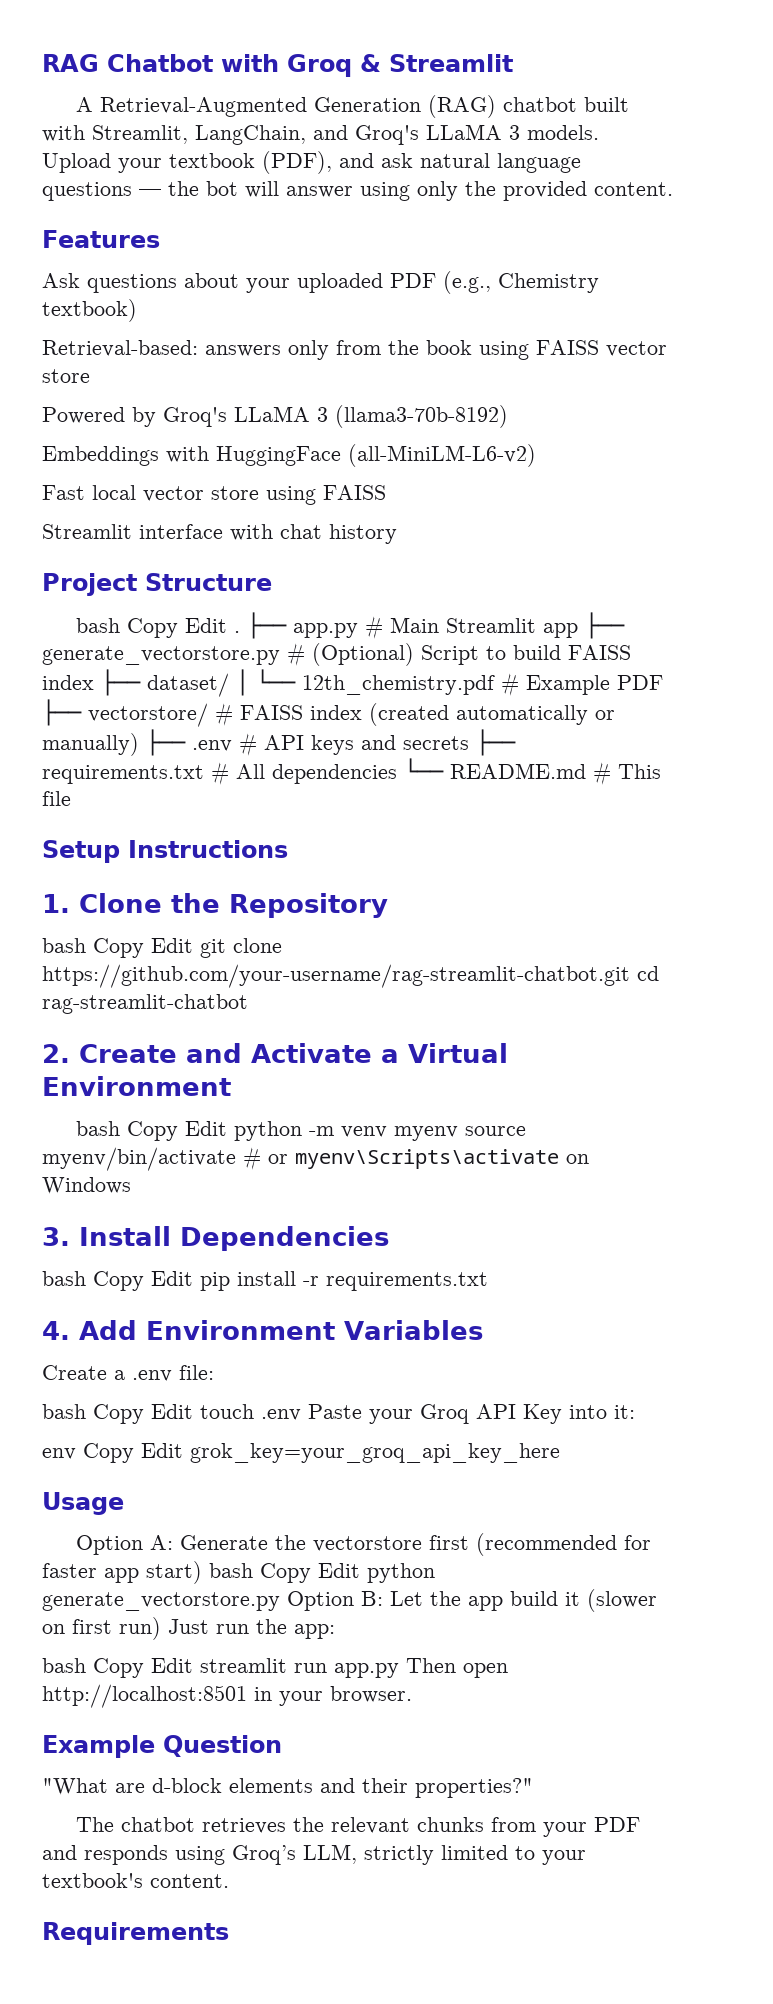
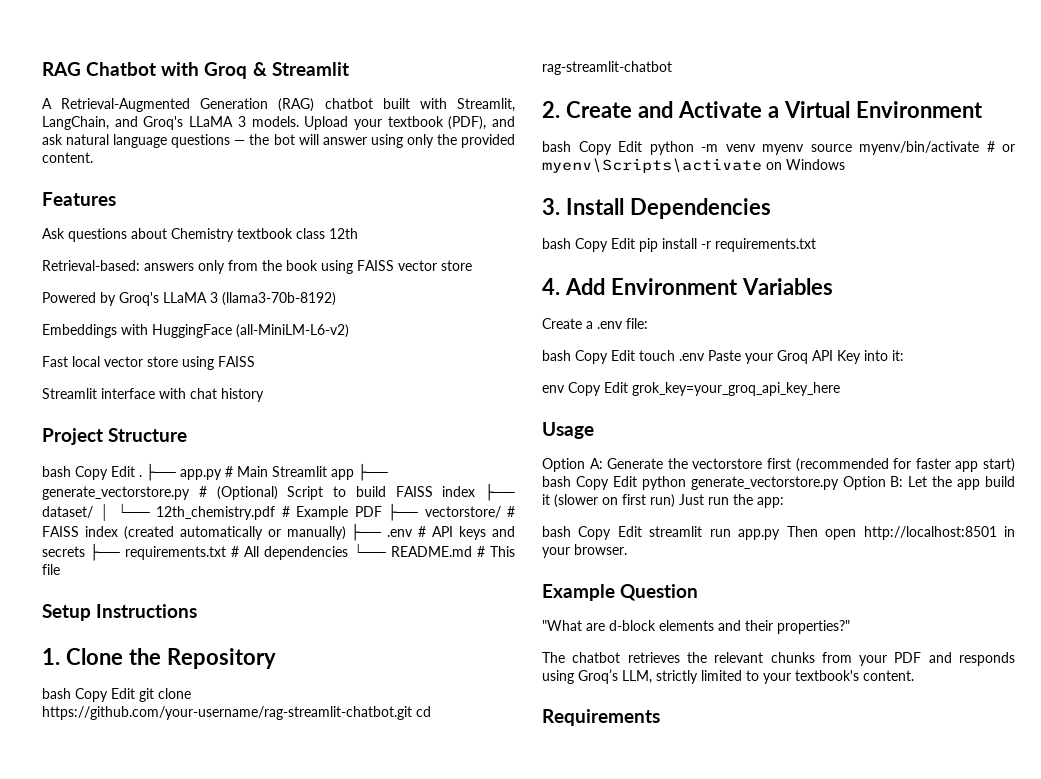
- Ask questions about your uploaded PDF (e.g., Chemistry textbook)
+ Ask questions about Chemistry textbook class 12th

